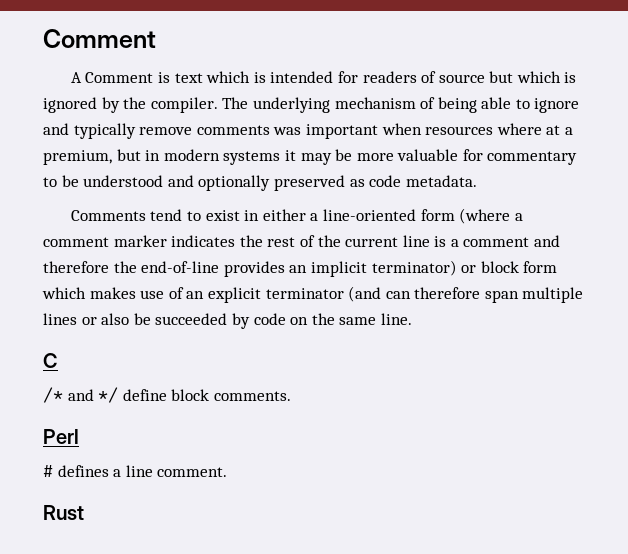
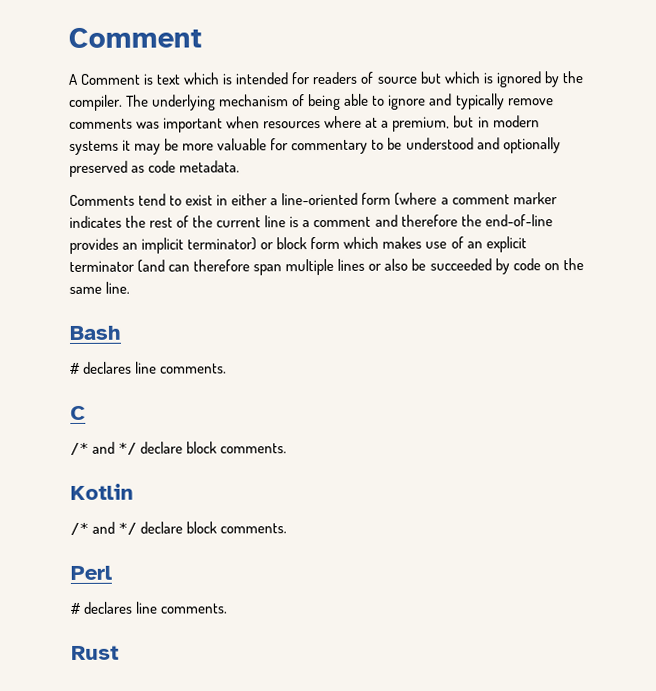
+ Bash
+ # declares line comments.
  C
- /* and */ define block comments.
+ /* and */ declare block comments.
+ Kotlin
+ /* and */ declare block comments.
  Perl
- # defines a line comment.
+ # declares line comments.

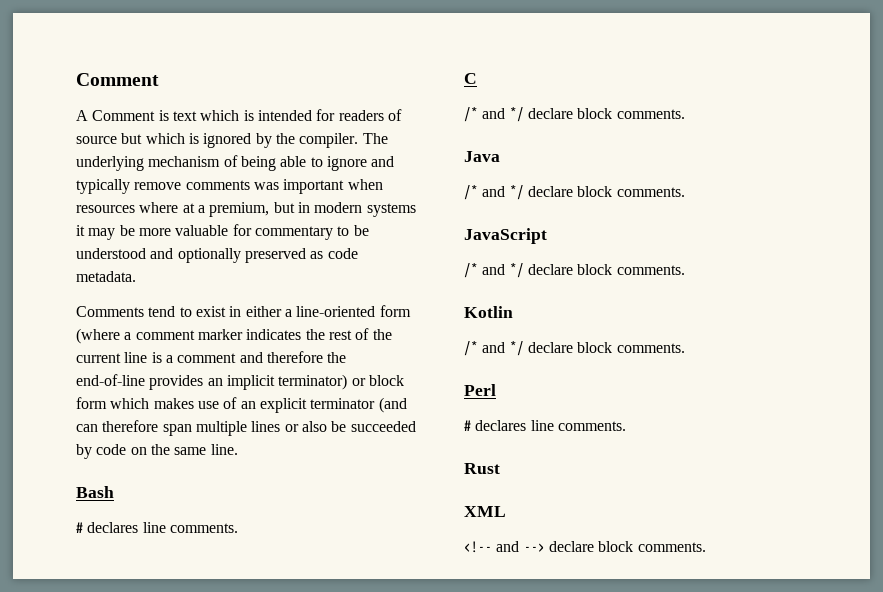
+ Java
+ /* and */ declare block comments.
+ JavaScript
+ /* and */ declare block comments.
+ XML
+ <!-- and --> declare block comments.

